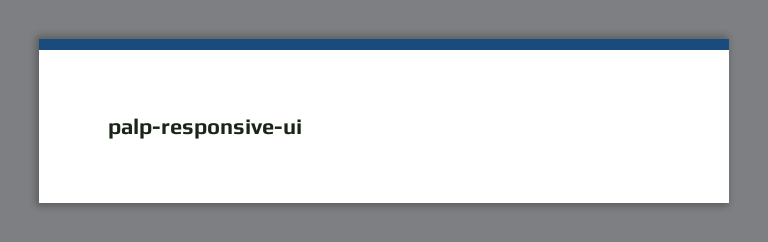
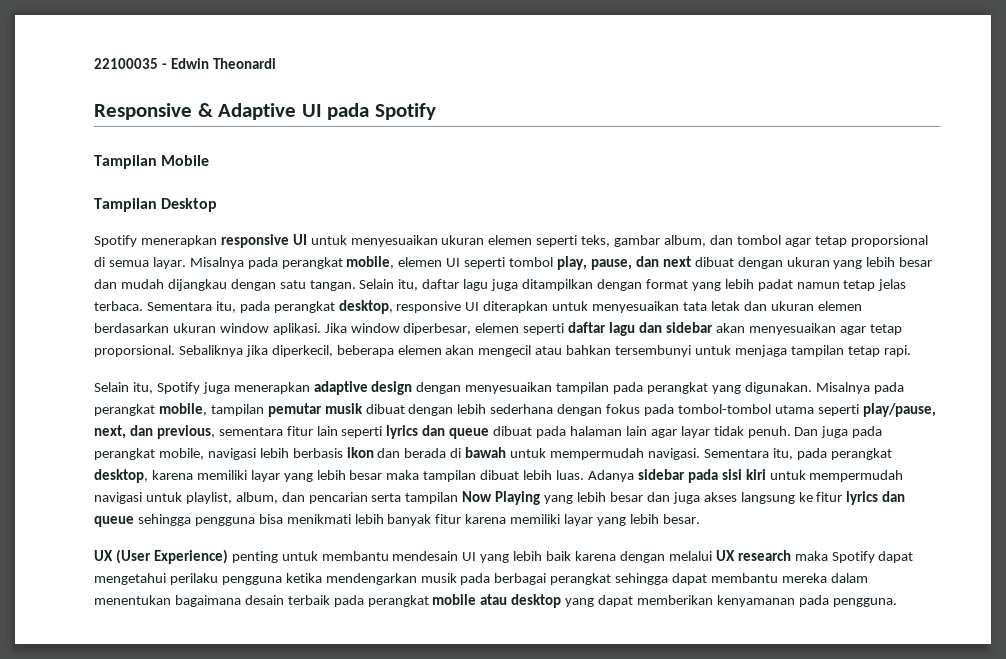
- palp-responsive-ui
+ 22100035 - Edwin Theonardi
+ Responsive & Adaptive UI pada Spotify
+ Tampilan Mobile
+ Tampilan Desktop
+ Spotify menerapkan responsive UI untuk menyesuaikan ukuran elemen seperti teks, gambar album, dan tombol agar tetap proporsional di semua layar. Misalnya pada perangkat mobile, elemen UI seperti tombol play, pause, dan next dibuat dengan ukuran yang lebih besar dan mudah dijangkau dengan satu tangan. Selain itu, daftar lagu juga ditampilkan dengan format yang lebih padat namun tetap jelas terbaca. Sementara itu, pada perangkat desktop, responsive UI diterapkan untuk menyesuaikan tata letak dan ukuran elemen berdasarkan ukuran window aplikasi. Jika window diperbesar, elemen seperti daftar lagu dan sidebar akan menyesuaikan agar tetap proporsional. Sebaliknya jika diperkecil, beberapa elemen akan mengecil atau bahkan tersembunyi untuk menjaga tampilan tetap rapi.
+ Selain itu, Spotify juga menerapkan adaptive design dengan menyesuaikan tampilan pada perangkat yang digunakan. Misalnya pada perangkat mobile, tampilan pemutar musik dibuat dengan lebih sederhana dengan fokus pada tombol-tombol utama seperti play/pause, next, dan previous, sementara fitur lain seperti lyrics dan queue dibuat pada halaman lain agar layar tidak penuh. Dan juga pada perangkat mobile, navigasi lebih berbasis ikon dan berada di bawah untuk mempermudah navigasi. Sementara itu, pada perangkat desktop, karena memiliki layar yang lebih besar maka tampilan dibuat lebih luas. Adanya sidebar pada sisi kiri untuk mempermudah navigasi untuk playlist, album, dan pencarian serta tampilan Now Playing yang lebih besar dan juga akses langsung ke fitur lyrics dan queue sehingga pengguna bisa menikmati lebih banyak fitur karena memiliki layar yang lebih besar.
+ UX (User Experience) penting untuk membantu mendesain UI yang lebih baik karena dengan melalui UX research maka Spotify dapat mengetahui perilaku pengguna ketika mendengarkan musik pada berbagai perangkat sehingga dapat membantu mereka dalam menentukan bagaimana desain terbaik pada perangkat mobile atau desktop yang dapat memberikan kenyamanan pada pengguna.

